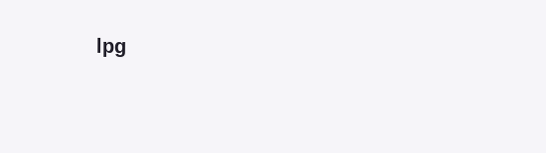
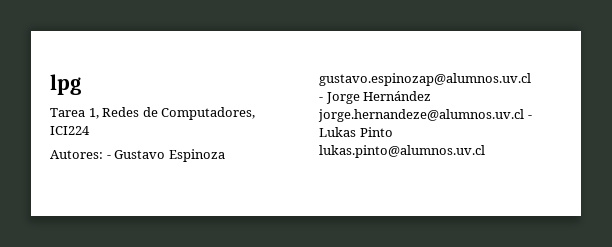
+ Tarea 1, Redes de Computadores, ICI224
+ Autores: - Gustavo Espinoza gustavo.espinozap@alumnos.uv.cl
+ - Jorge Hernández jorge.hernandeze@alumnos.uv.cl - Lukas Pinto lukas.pinto@alumnos.uv.cl

